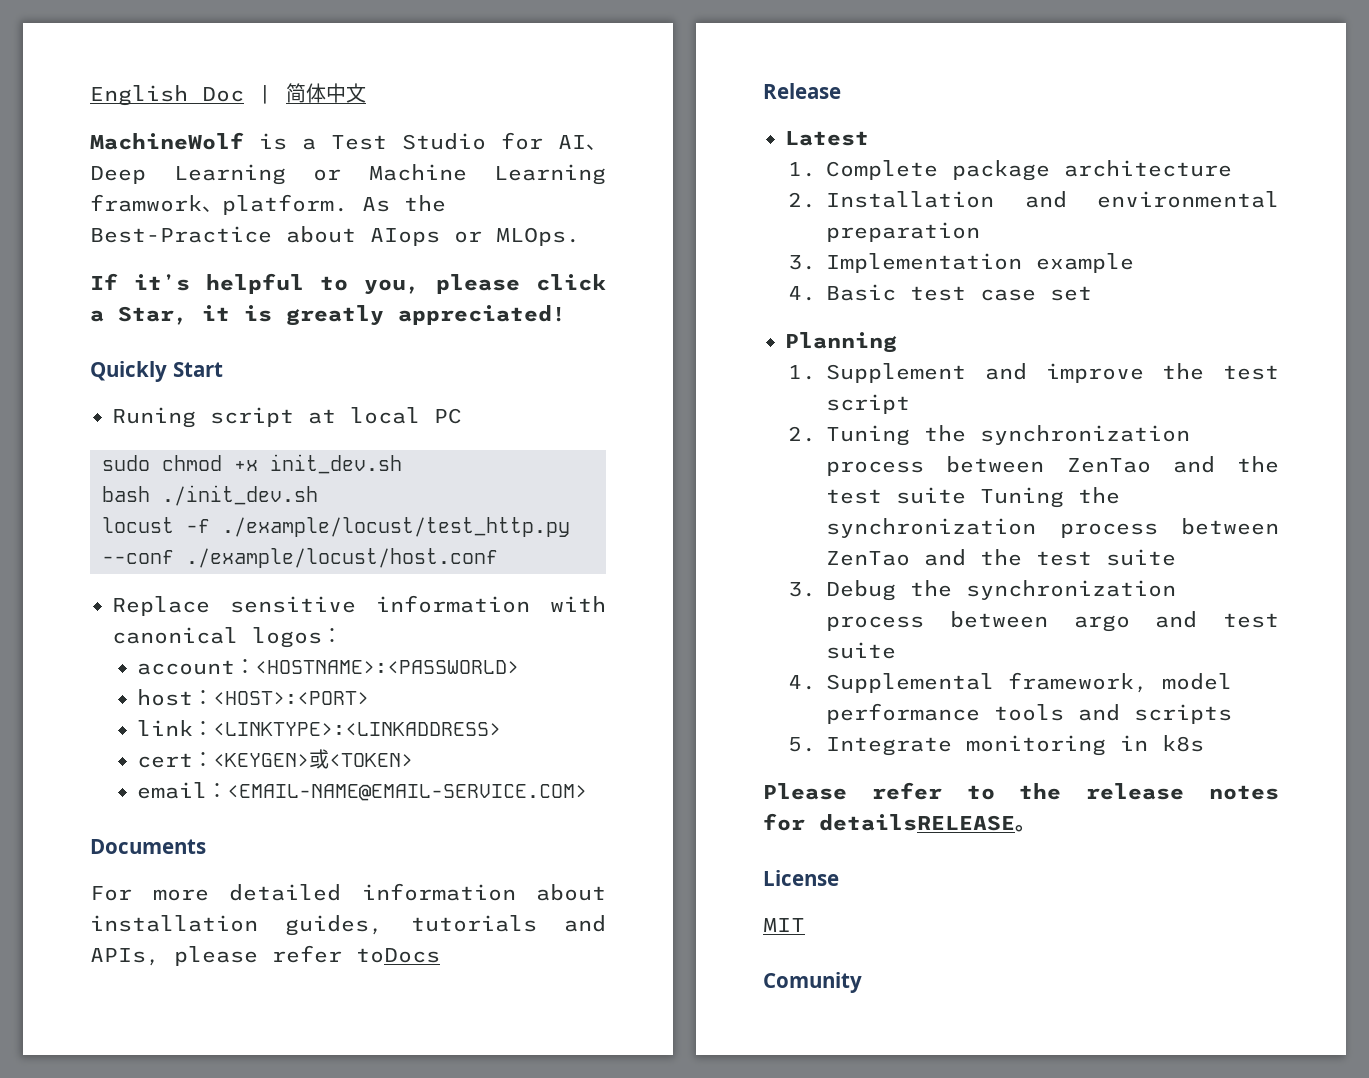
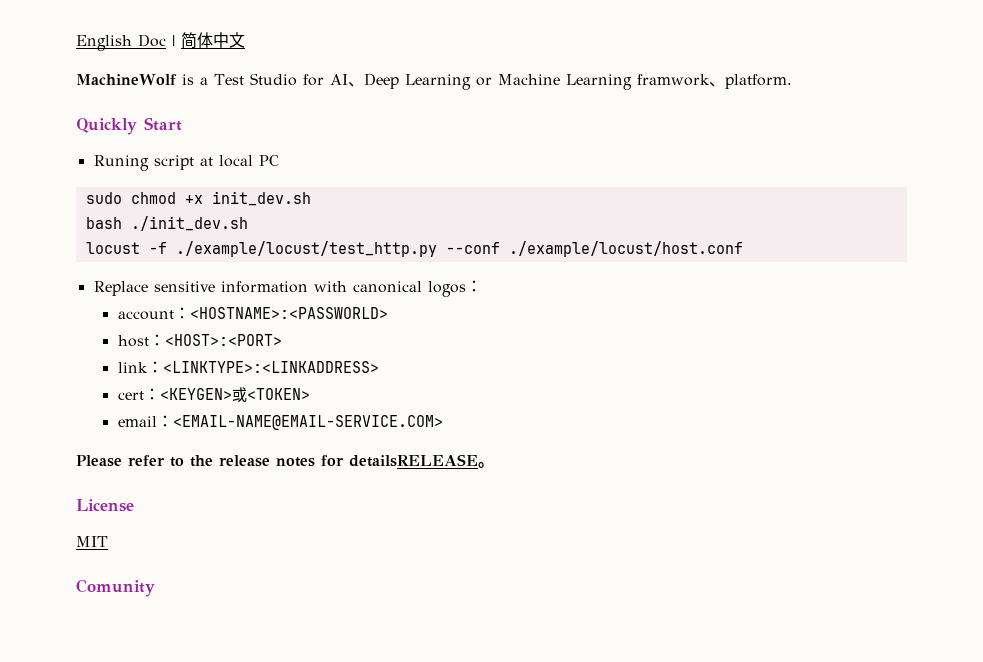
- As the Best-Practice about AIops or MLOps.
- If it’s helpful to you, please click a Star, it is greatly appreciated!
- Documents
- For more detailed information about installation guides, tutorials and APIs, please refer toDocs
- Release
- Latest
- 1. Complete package architecture
- 2. Installation and environmental preparation
- 3. Implementation example
- 4. Basic test case set
- Planning
- 1. Supplement and improve the test script
- 2. Tuning the synchronization process between ZenTao and the test suite Tuning the synchronization process between ZenTao and the test suite
- 3. Debug the synchronization process between argo and test suite
- 4. Supplemental framework, model performance tools and scripts
- 5. Integrate monitoring in k8s

